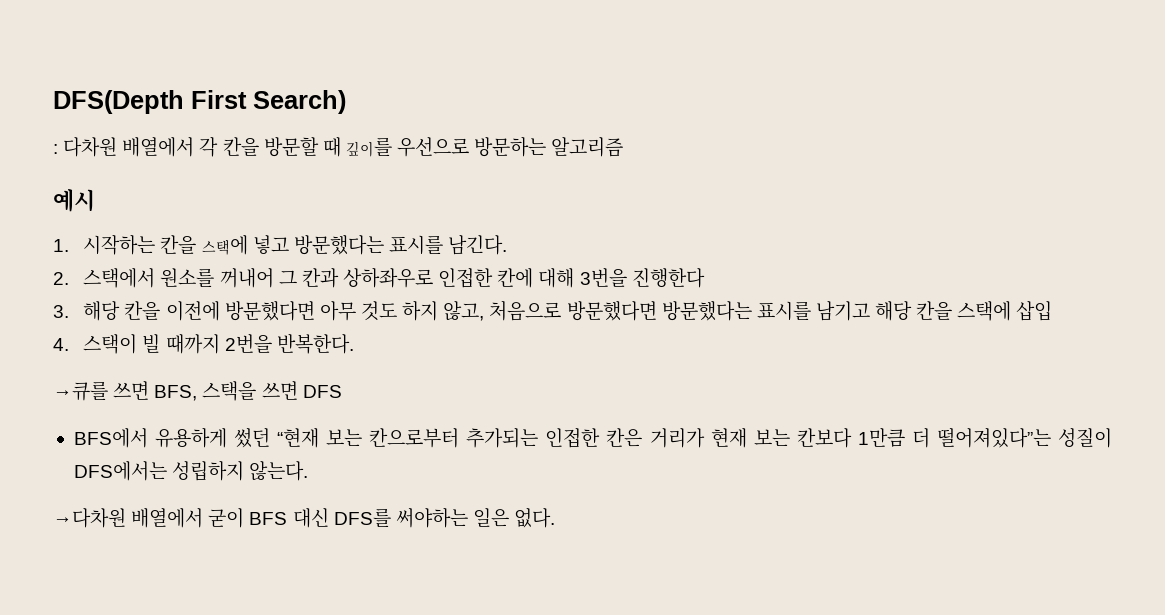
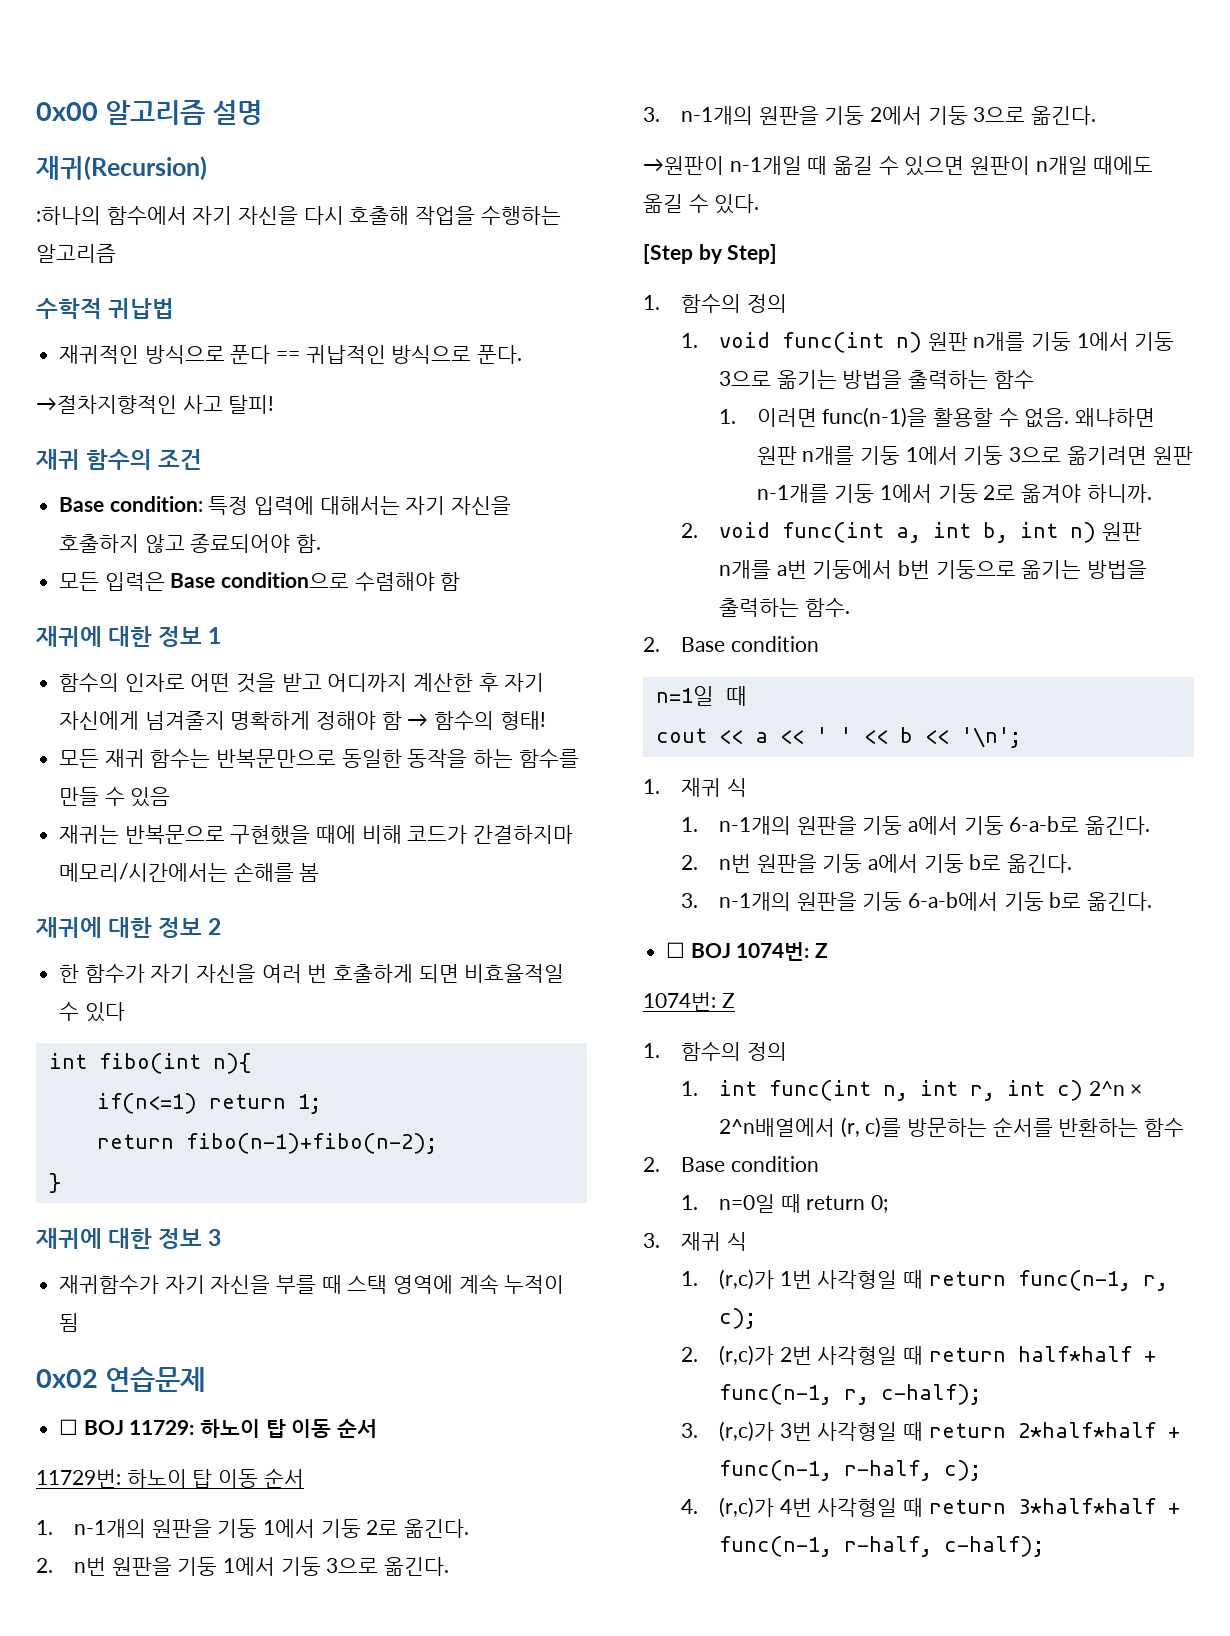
- DFS(Depth First Search)
- : 다차원 배열에서 각 칸을 방문할 때 깊이를 우선으로 방문하는 알고리즘
- 예시
- 1. 시작하는 칸을 스택에 넣고 방문했다는 표시를 남긴다.
- 2. 스택에서 원소를 꺼내어 그 칸과 상하좌우로 인접한 칸에 대해 3번을 진행한다
- 3. 해당 칸을 이전에 방문했다면 아무 것도 하지 않고, 처음으로 방문했다면 방문했다는 표시를 남기고 해당 칸을 스택에 삽입
- 4. 스택이 빌 때까지 2번을 반복한다.
- →큐를 쓰면 BFS, 스택을 쓰면 DFS
- BFS에서 유용하게 썼던 “현재 보는 칸으로부터 추가되는 인접한 칸은 거리가 현재 보는 칸보다 1만큼 더 떨어져있다”는 성질이 DFS에서는 성립하지 않는다.
- →다차원 배열에서 굳이 BFS 대신 DFS를 써야하는 일은 없다.
+ 0x00 알고리즘 설명
+ 재귀(Recursion)
+ :하나의 함수에서 자기 자신을 다시 호출해 작업을 수행하는 알고리즘
+ 수학적 귀납법
+ 재귀적인 방식으로 푼다 == 귀납적인 방식으로 푼다.
+ →절차지향적인 사고 탈피!
+ 재귀 함수의 조건
+ Base condition: 특정 입력에 대해서는 자기 자신을 호출하지 않고 종료되어야 함.
+ 모든 입력은 Base condition으로 수렴해야 함
+ 재귀에 대한 정보 1
+ 함수의 인자로 어떤 것을 받고 어디까지 계산한 후 자기 자신에게 넘겨줄지 명확하게 정해야 함 → 함수의 형태!
+ 모든 재귀 함수는 반복문만으로 동일한 동작을 하는 함수를 만들 수 있음
+ 재귀는 반복문으로 구현했을 때에 비해 코드가 간결하지마 메모리/시간에서는 손해를 봄
+ 재귀에 대한 정보 2
+ 한 함수가 자기 자신을 여러 번 호출하게 되면 비효율적일 수 있다
+ int fibo(int n){
+ if(n<=1) return 1;
+ return fibo(n-1)+fibo(n-2);
+ }
+ 재귀에 대한 정보 3
+ 재귀함수가 자기 자신을 부를 때 스택 영역에 계속 누적이 됨
+ 0x02 연습문제
+ ☐ BOJ 11729: 하노이 탑 이동 순서
+ 11729번: 하노이 탑 이동 순서
+ 1. n-1개의 원판을 기둥 1에서 기둥 2로 옮긴다.
+ 2. n번 원판을 기둥 1에서 기둥 3으로 옮긴다.
+ 3. n-1개의 원판을 기둥 2에서 기둥 3으로 옮긴다.
+ →원판이 n-1개일 때 옮길 수 있으면 원판이 n개일 때에도 옮길 수 있다.
+ [Step by Step]
+ 1. 함수의 정의
+ 1. void func(int n) 원판 n개를 기둥 1에서 기둥 3으로 옮기는 방법을 출력하는 함수
+ 1. 이러면 func(n-1)을 활용할 수 없음. 왜냐하면 원판 n개를 기둥 1에서 기둥 3으로 옮기려면 원판 n-1개를 기둥 1에서 기둥 2로 옮겨야 하니까.
+ 2. void func(int a, int b, int n) 원판 n개를 a번 기둥에서 b번 기둥으로 옮기는 방법을 출력하는 함수.
+ 2. Base condition
+ n=1일 때
+ cout << a << ' ' << b << '\n';
+ 1. 재귀 식
+ 1. n-1개의 원판을 기둥 a에서 기둥 6-a-b로 옮긴다.
+ 2. n번 원판을 기둥 a에서 기둥 b로 옮긴다.
+ 3. n-1개의 원판을 기둥 6-a-b에서 기둥 b로 옮긴다.
+ ☐ BOJ 1074번: Z
+ 1074번: Z
+ 1. 함수의 정의
+ 1. int func(int n, int r, int c) 2^n × 2^n배열에서 (r, c)를 방문하는 순서를 반환하는 함수
+ 2. Base condition
+ 1. n=0일 때 return 0;
+ 3. 재귀 식
+ 1. (r,c)가 1번 사각형일 때 return func(n-1, r, c);
+ 2. (r,c)가 2번 사각형일 때 return half*half + func(n-1, r, c-half);
+ 3. (r,c)가 3번 사각형일 때 return 2*half*half + func(n-1, r-half, c);
+ 4. (r,c)가 4번 사각형일 때 return 3*half*half + func(n-1, r-half, c-half);

